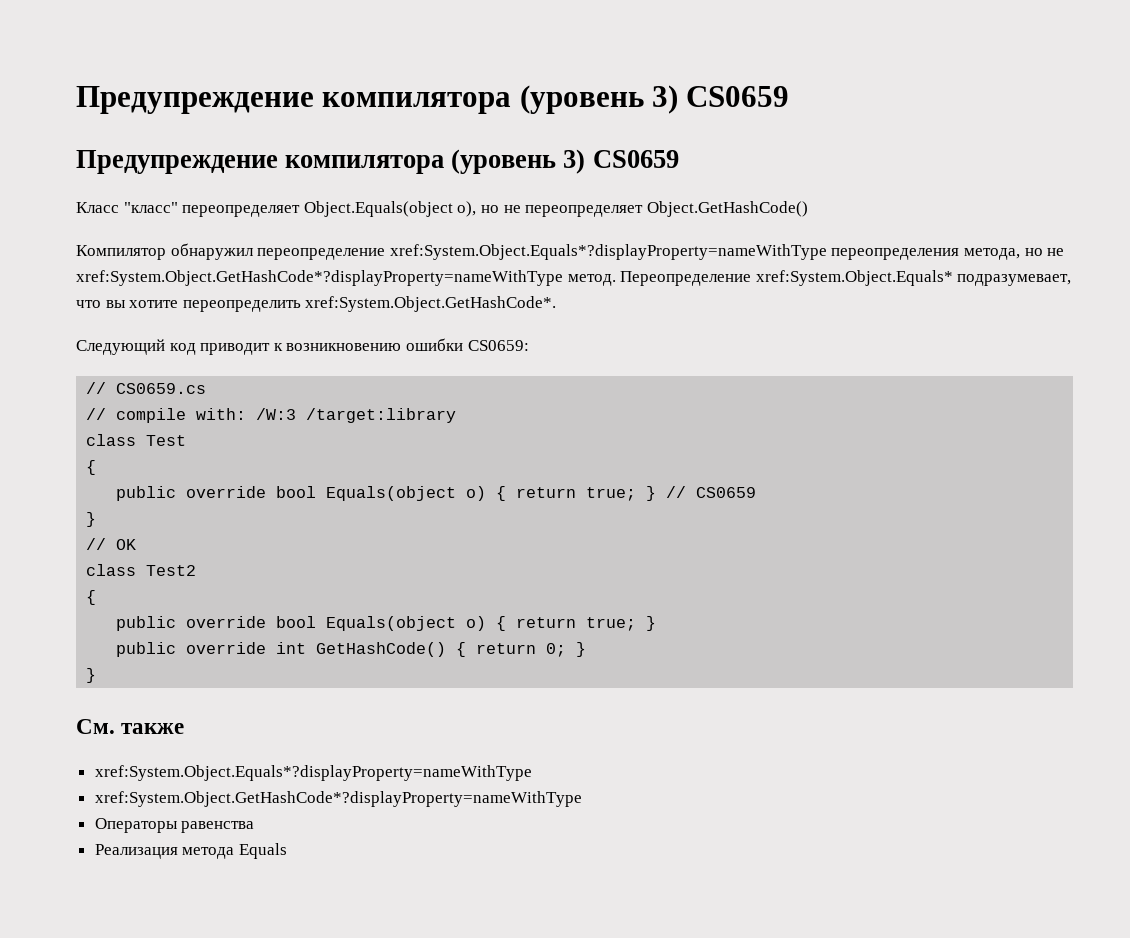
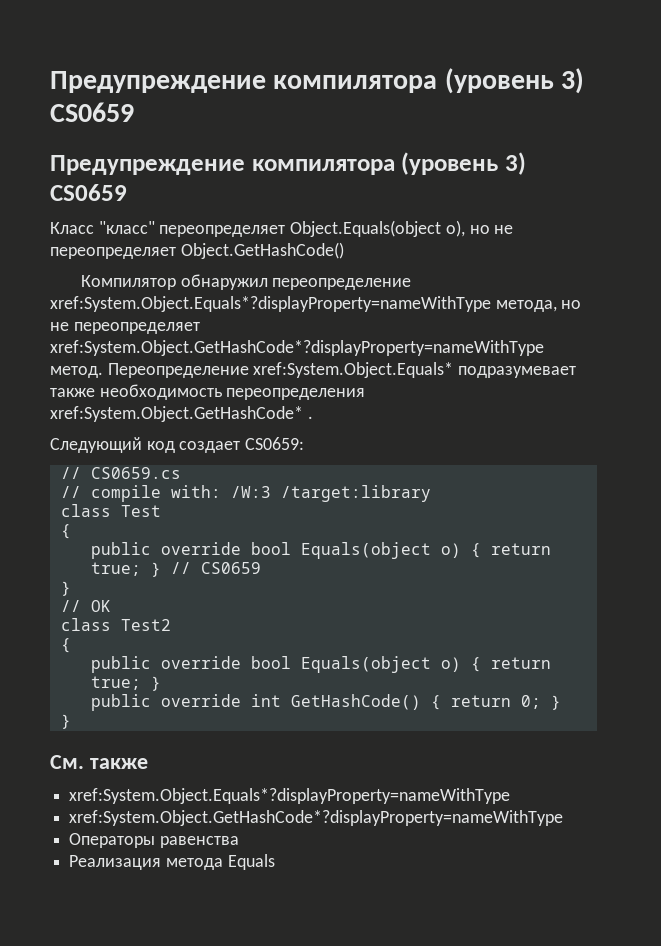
- Компилятор обнаружил переопределение xref:System.Object.Equals*?displayProperty=nameWithType переопределения метода, но не xref:System.Object.GetHashCode*?displayProperty=nameWithType метод.
+ Компилятор обнаружил переопределение xref:System.Object.Equals*?displayProperty=nameWithType метода, но не переопределяет xref:System.Object.GetHashCode*?displayProperty=nameWithType метод.
- Переопределение xref:System.Object.Equals* подразумевает, что вы хотите переопределить xref:System.Object.GetHashCode*.
- Следующий код приводит к возникновению ошибки CS0659:
+ Переопределение xref:System.Object.Equals* подразумевает также необходимость переопределения xref:System.Object.GetHashCode* .
+ Следующий код создает CS0659:

